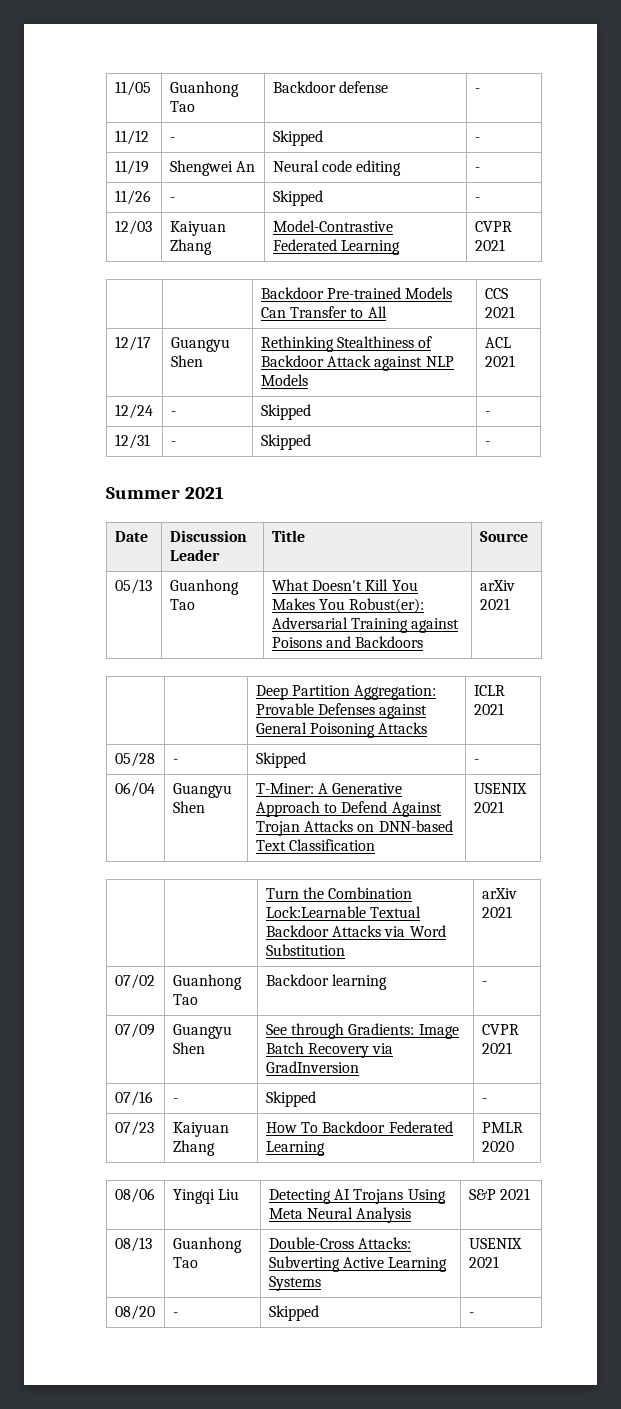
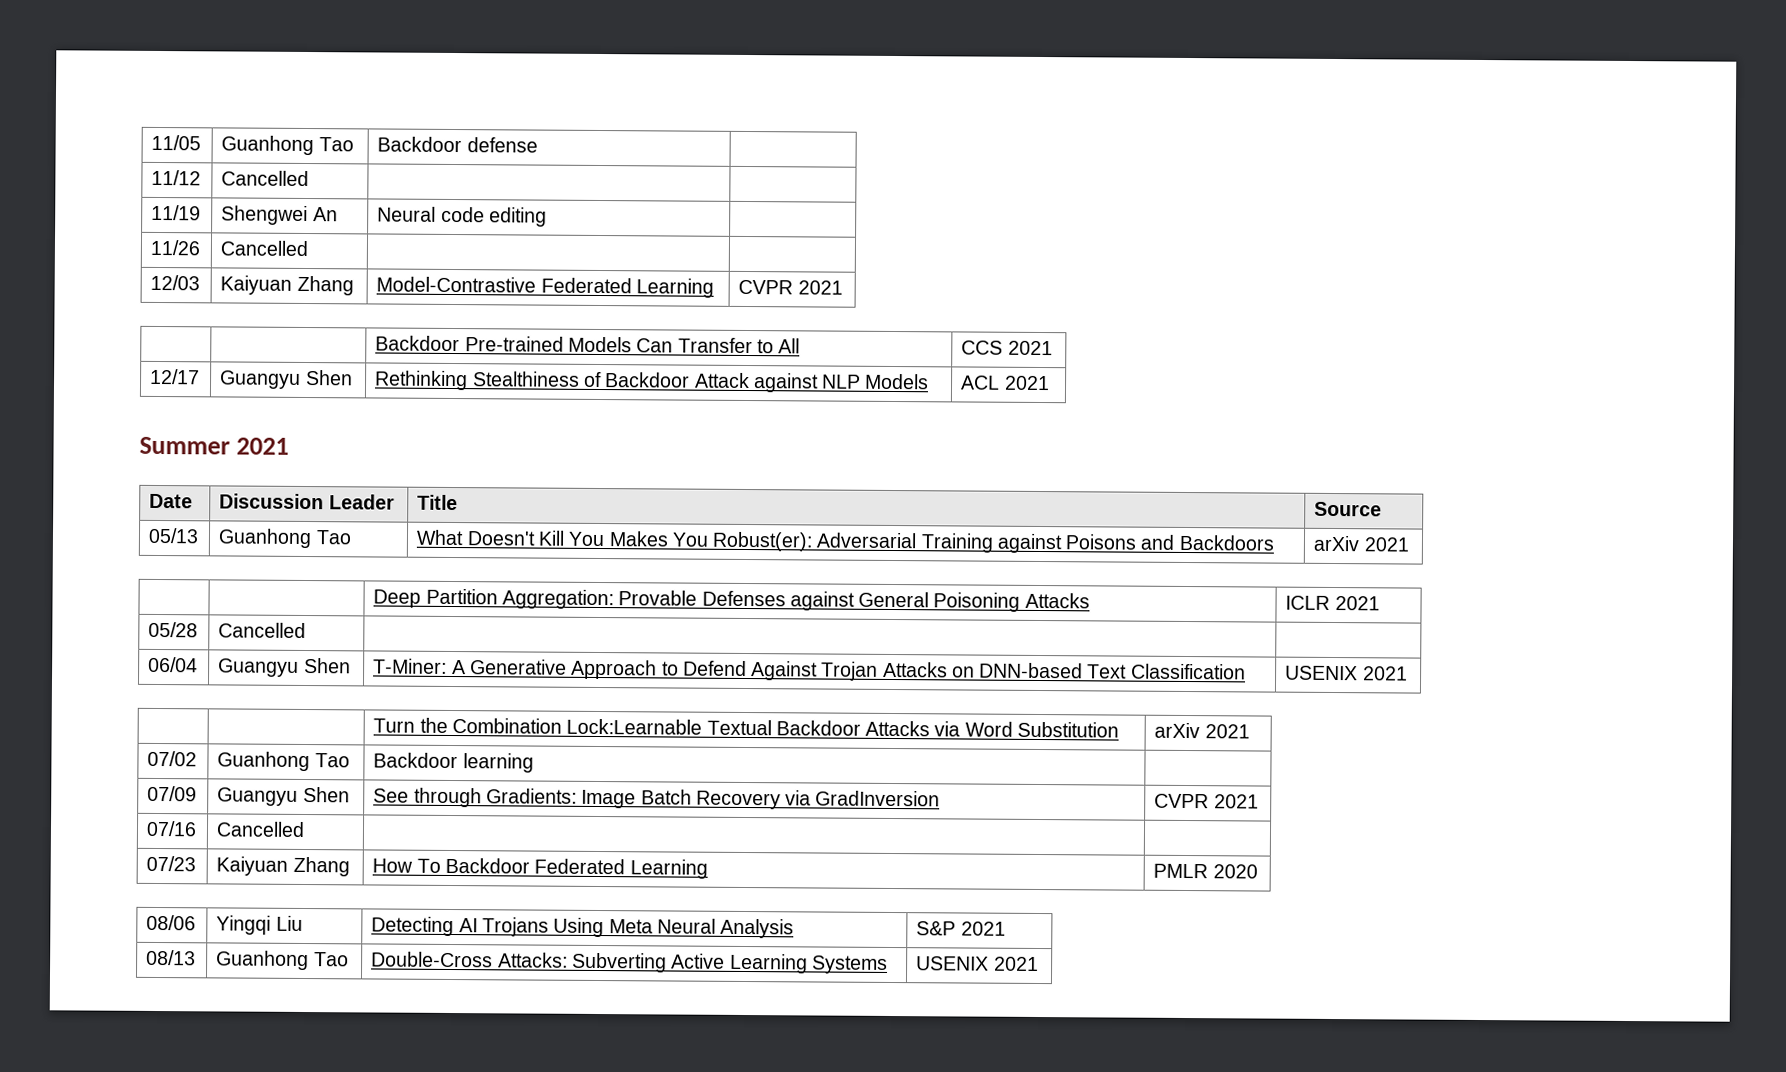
- 11/05 | Guanhong Tao | Backdoor defense | -
+ 11/05 | Guanhong Tao | Backdoor defense |
- 11/12 | - | Skipped | -
+ 11/12 | Cancelled | |
- 11/19 | Shengwei An | Neural code editing | -
+ 11/19 | Shengwei An | Neural code editing |
- 11/26 | - | Skipped | -
+ 11/26 | Cancelled | |
- 12/24 | - | Skipped | -
- 12/31 | - | Skipped | -
- 05/28 | - | Skipped | -
+ 05/28 | Cancelled | |
- 07/02 | Guanhong Tao | Backdoor learning | -
+ 07/02 | Guanhong Tao | Backdoor learning |
- 07/16 | - | Skipped | -
+ 07/16 | Cancelled | |
- 08/20 | - | Skipped | -

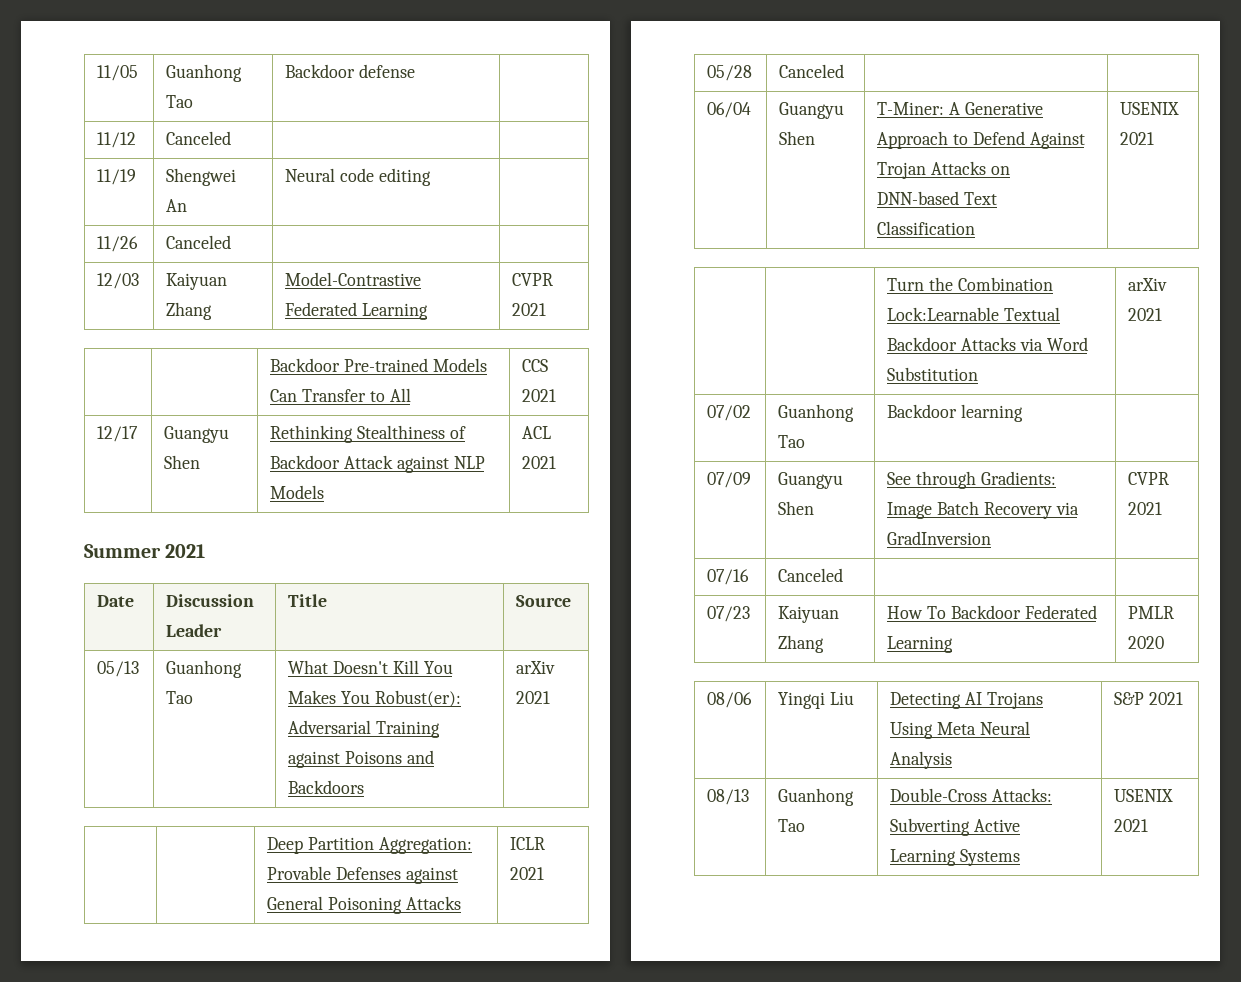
- 11/12 | Cancelled | |
+ 11/12 | Canceled | |
- 11/26 | Cancelled | |
+ 11/26 | Canceled | |
- 05/28 | Cancelled | |
+ 05/28 | Canceled | |
- 07/16 | Cancelled | |
+ 07/16 | Canceled | |

